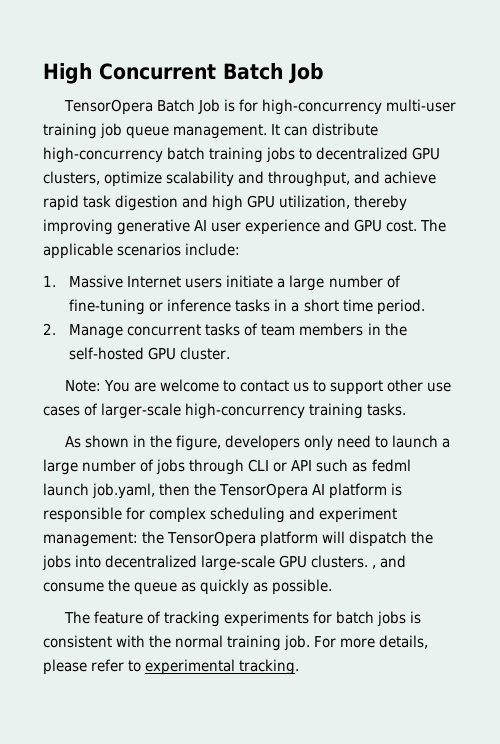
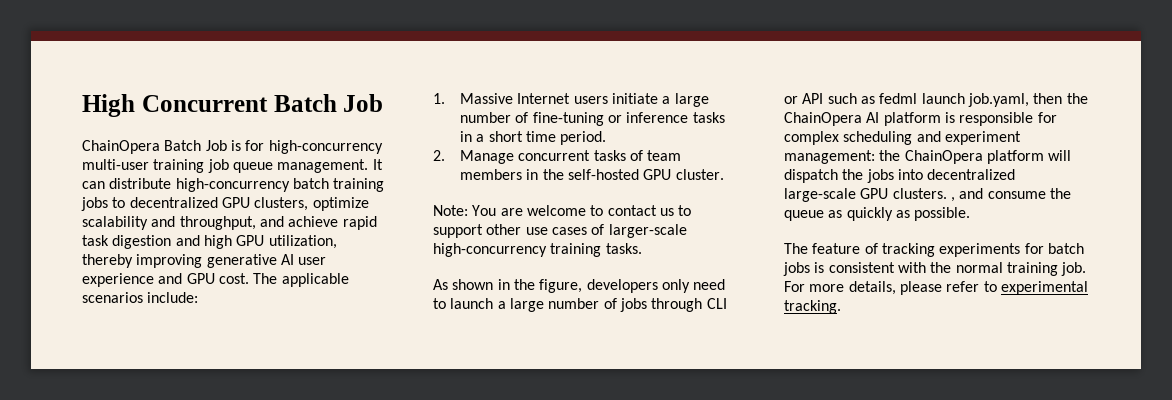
- TensorOpera Batch Job is for high-concurrency multi-user training job queue management.
+ ChainOpera Batch Job is for high-concurrency multi-user training job queue management.
- As shown in the figure, developers only need to launch a large number of jobs through CLI or API such as fedml launch job.yaml, then the TensorOpera AI platform is responsible for complex scheduling and experiment management: the TensorOpera platform will dispatch the jobs into decentralized large-scale GPU clusters. , and consume the queue as quickly as possible.
+ As shown in the figure, developers only need to launch a large number of jobs through CLI or API such as fedml launch job.yaml, then the ChainOpera AI platform is responsible for complex scheduling and experiment management: the ChainOpera platform will dispatch the jobs into decentralized large-scale GPU clusters. , and consume the queue as quickly as possible.

